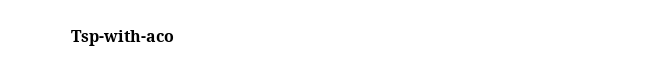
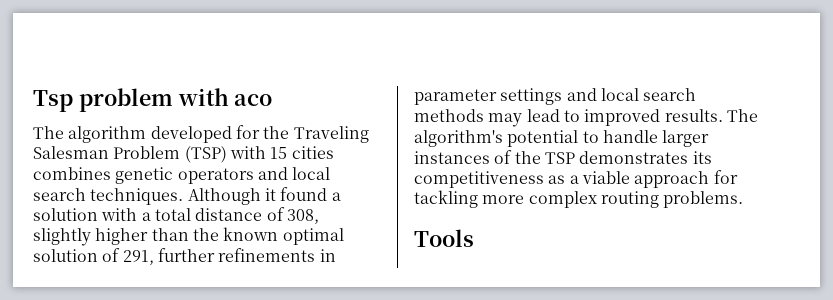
- Tsp-with-aco
+ Tsp problem with aco
+ The algorithm developed for the Traveling Salesman Problem (TSP) with 15 cities combines genetic operators and local search techniques. Although it found a solution with a total distance of 308, slightly higher than the known optimal solution of 291, further refinements in parameter settings and local search methods may lead to improved results. The algorithm's potential to handle larger instances of the TSP demonstrates its competitiveness as a viable approach for tackling more complex routing problems.
+ Tools

